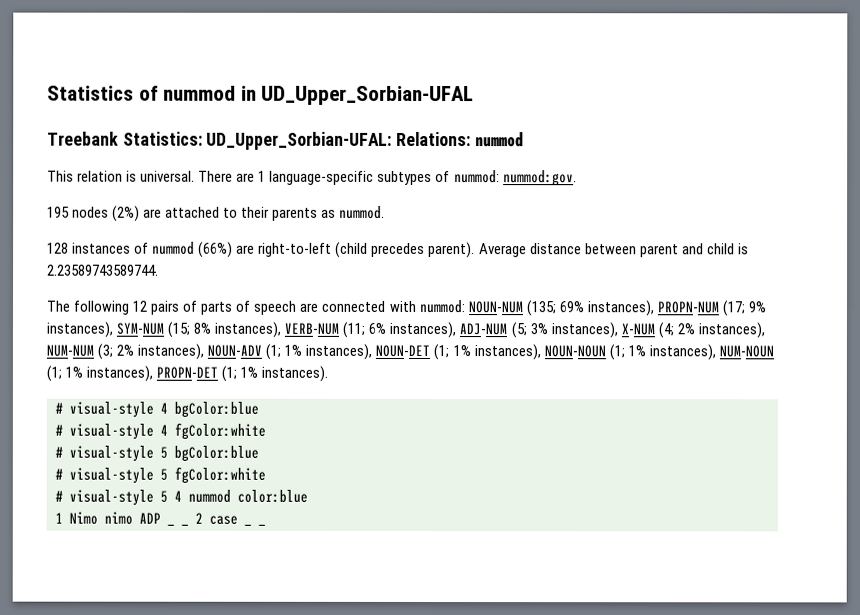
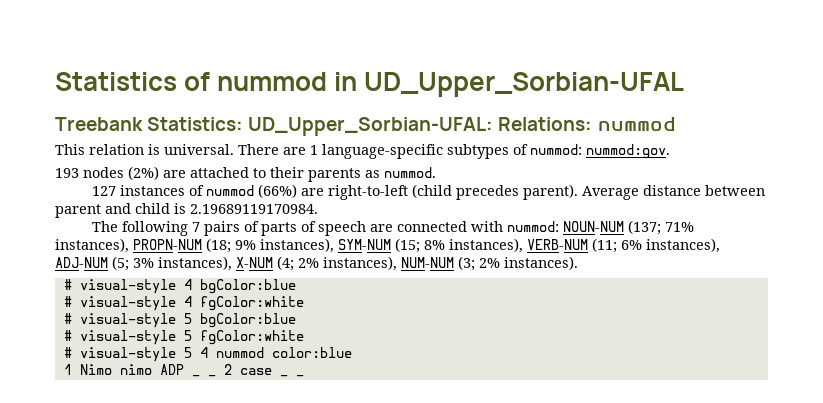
- 195 nodes (2%) are attached to their parents as nummod.
+ 193 nodes (2%) are attached to their parents as nummod.
- 128 instances of nummod (66%) are right-to-left (child precedes parent).
+ 127 instances of nummod (66%) are right-to-left (child precedes parent).
- Average distance between parent and child is 2.23589743589744.
+ Average distance between parent and child is 2.19689119170984.
- The following 12 pairs of parts of speech are connected with nummod: NOUN-NUM (135; 69% instances), PROPN-NUM (17; 9% instances), SYM-NUM (15; 8% instances), VERB-NUM (11; 6% instances), ADJ-NUM (5; 3% instances), X-NUM (4; 2% instances), NUM-NUM (3; 2% instances), NOUN-ADV (1; 1% instances), NOUN-DET (1; 1% instances), NOUN-NOUN (1; 1% instances), NUM-NOUN (1; 1% instances), PROPN-DET (1; 1% instances).
+ The following 7 pairs of parts of speech are connected with nummod: NOUN-NUM (137; 71% instances), PROPN-NUM (18; 9% instances), SYM-NUM (15; 8% instances), VERB-NUM (11; 6% instances), ADJ-NUM (5; 3% instances), X-NUM (4; 2% instances), NUM-NUM (3; 2% instances).

